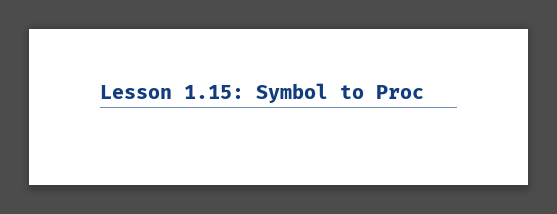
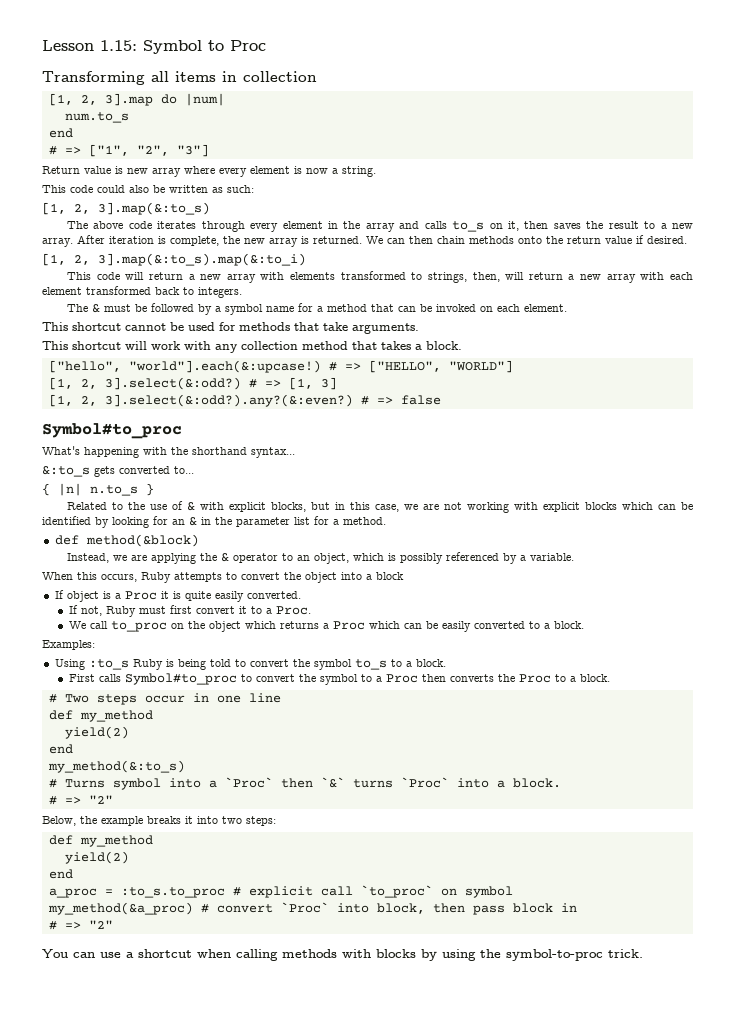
+ Transforming all items in collection
+ [1, 2, 3].map do |num|
+ num.to_s
+ end
+ # => ["1", "2", "3"]
+ Return value is new array where every element is now a string.
+ This code could also be written as such:
+ [1, 2, 3].map(&:to_s)
+ The above code iterates through every element in the array and calls to_s on it, then saves the result to a new array. After iteration is complete, the new array is returned. We can then chain methods onto the return value if desired.
+ [1, 2, 3].map(&:to_s).map(&:to_i)
+ This code will return a new array with elements transformed to strings, then, will return a new array with each element transformed back to integers.
+ The & must be followed by a symbol name for a method that can be invoked on each element.
+ This shortcut cannot be used for methods that take arguments.
+ This shortcut will work with any collection method that takes a block.
+ ["hello", "world"].each(&:upcase!) # => ["HELLO", "WORLD"]
+ [1, 2, 3].select(&:odd?) # => [1, 3]
+ [1, 2, 3].select(&:odd?).any?(&:even?) # => false
+ Symbol#to_proc
+ What's happening with the shorthand syntax...
+ &:to_s gets converted to...
+ { |n| n.to_s }
+ Related to the use of & with explicit blocks, but in this case, we are not working with explicit blocks which can be identified by looking for an & in the parameter list for a method.
+ def method(&block)
+ Instead, we are applying the & operator to an object, which is possibly referenced by a variable.
+ When this occurs, Ruby attempts to convert the object into a block
+ If object is a Proc it is quite easily converted.
+ If not, Ruby must first convert it to a Proc.
+ We call to_proc on the object which returns a Proc which can be easily converted to a block.
+ Examples:
+ Using :to_s Ruby is being told to convert the symbol to_s to a block.
+ First calls Symbol#to_proc to convert the symbol to a Proc then converts the Proc to a block.
+ # Two steps occur in one line
+ def my_method
+ yield(2)
+ end
+ my_method(&:to_s)
+ # Turns symbol into a `Proc` then `&` turns `Proc` into a block.
+ # => "2"
+ Below, the example breaks it into two steps:
+ def my_method
+ yield(2)
+ end
+ a_proc = :to_s.to_proc # explicit call `to_proc` on symbol
+ my_method(&a_proc) # convert `Proc` into block, then pass block in
+ # => "2"
+ You can use a shortcut when calling methods with blocks by using the symbol-to-proc trick.

